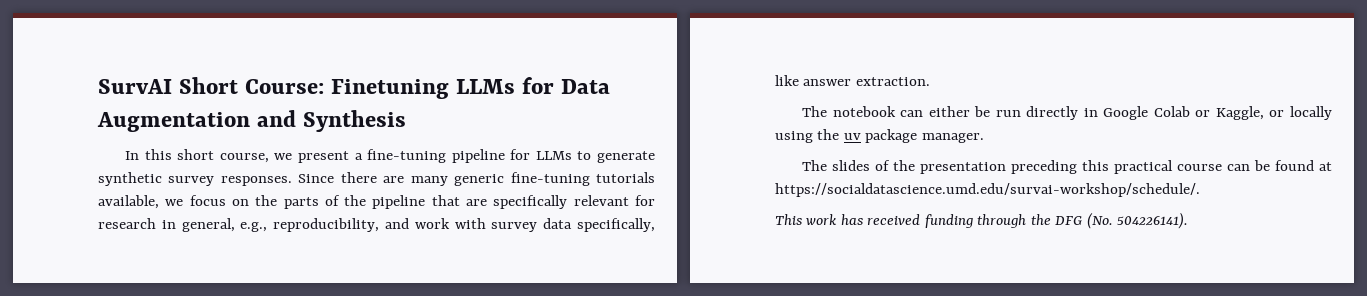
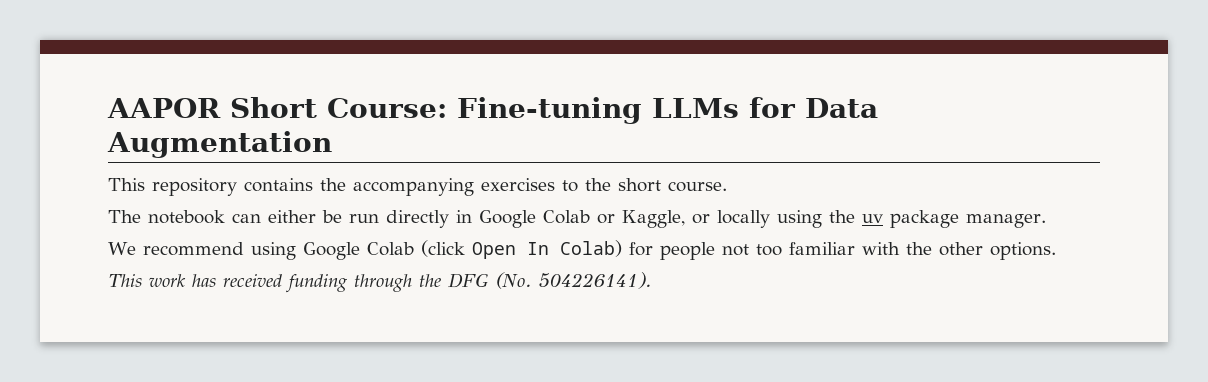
- SurvAI Short Course: Finetuning LLMs for Data Augmentation and Synthesis
- In this short course, we present a fine-tuning pipeline for LLMs to generate synthetic survey responses. Since there are many generic fine-tuning tutorials available, we focus on the parts of the pipeline that are specifically relevant for research in general, e.g., reproducibility, and work with survey data specifically, like answer extraction.
+ AAPOR Short Course: Fine-tuning LLMs for Data Augmentation
+ This repository contains the accompanying exercises to the short course.
- The slides of the presentation preceding this practical course can be found at https://socialdatascience.umd.edu/survai-workshop/schedule/.
+ We recommend using Google Colab (click Open In Colab) for people not too familiar with the other options.

